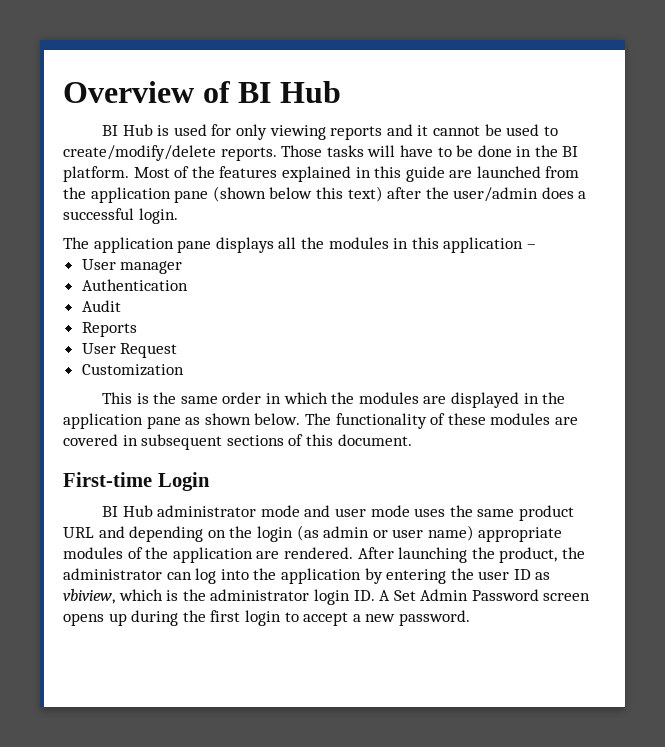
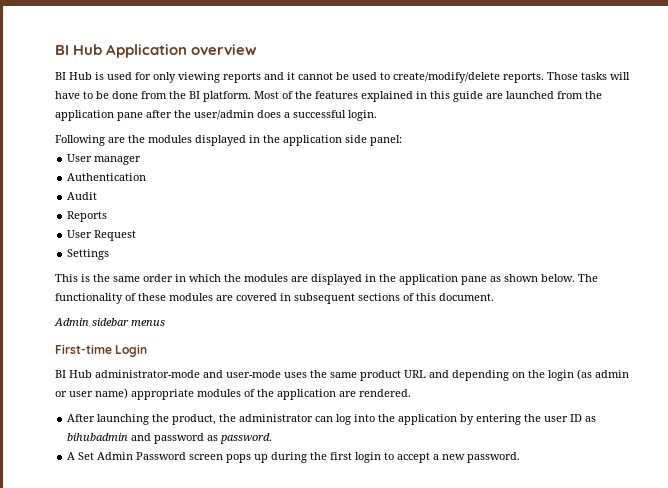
- Overview of BI Hub
+ BI Hub Application overview
- Those tasks will have to be done in the BI platform.
+ Those tasks will have to be done from the BI platform.
- Most of the features explained in this guide are launched from the application pane (shown below this text) after the user/admin does a successful login.
+ Most of the features explained in this guide are launched from the application pane after the user/admin does a successful login.
- The application pane displays all the modules in this application –
+ Following are the modules displayed in the application side panel:
- Customization
+ Settings
+ Admin sidebar menus
- BI Hub administrator mode and user mode uses the same product URL and depending on the login (as admin or user name) appropriate modules of the application are rendered. After launching the product, the administrator can log into the application by entering the user ID as vbiview, which is the administrator login ID. A Set Admin Password screen opens up during the first login to accept a new password.
+ BI Hub administrator-mode and user-mode uses the same product URL and depending on the login (as admin or user name) appropriate modules of the application are rendered.
+ After launching the product, the administrator can log into the application by entering the user ID as bihubadmin and password as password.
+ A Set Admin Password screen pops up during the first login to accept a new password.

